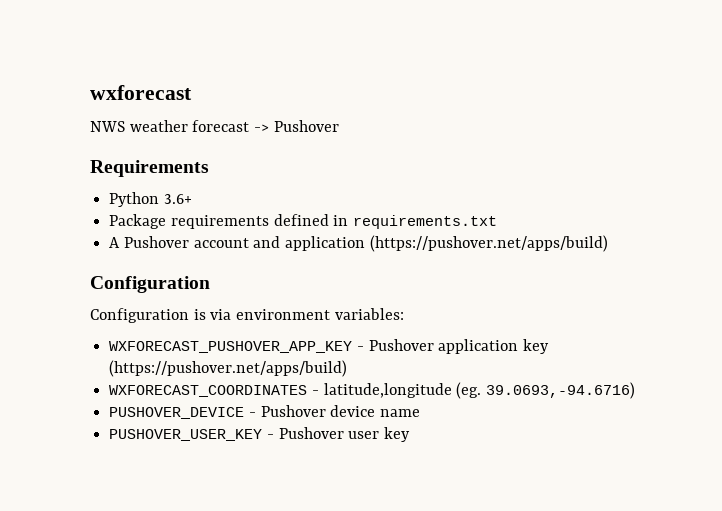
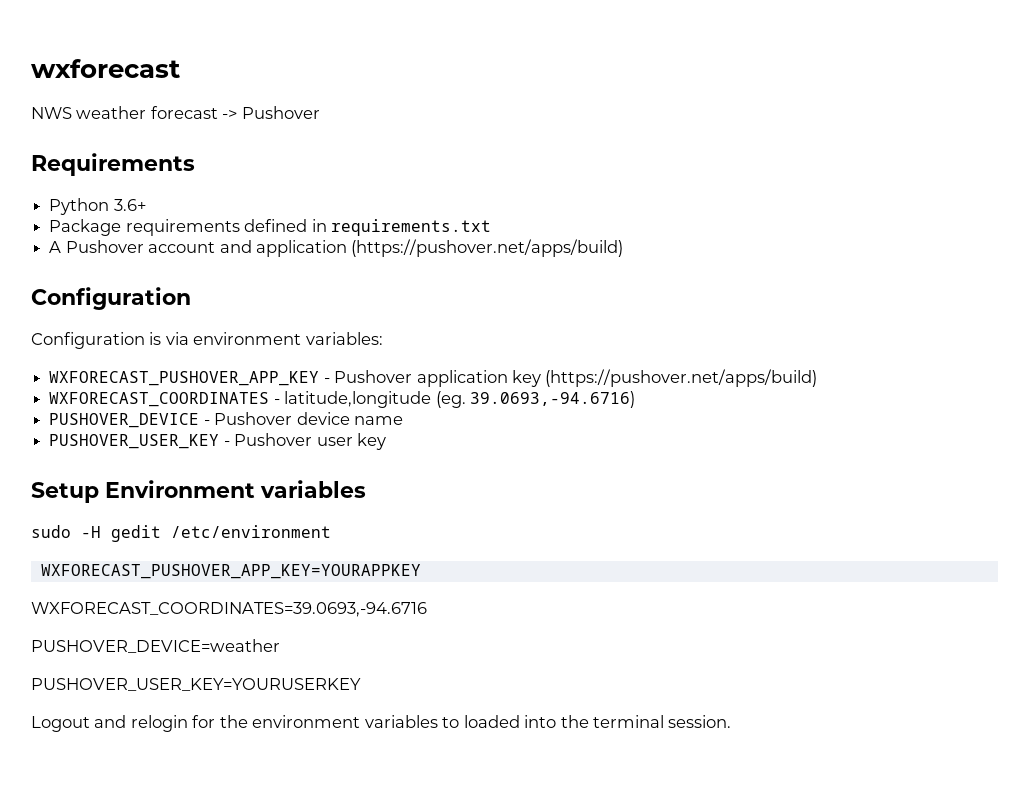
+ Setup Environment variables
+ sudo -H gedit /etc/environment
+ WXFORECAST_PUSHOVER_APP_KEY=YOURAPPKEY
+ WXFORECAST_COORDINATES=39.0693,-94.6716
+ PUSHOVER_DEVICE=weather
+ PUSHOVER_USER_KEY=YOURUSERKEY
+ Logout and relogin for the environment variables to loaded into the terminal session.

